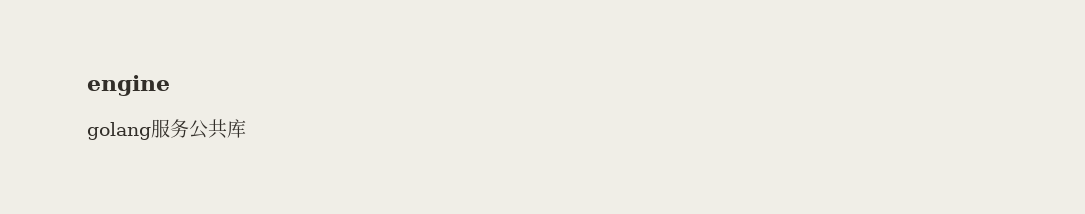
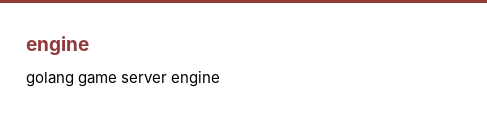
- golang服务公共库
+ golang game server engine

